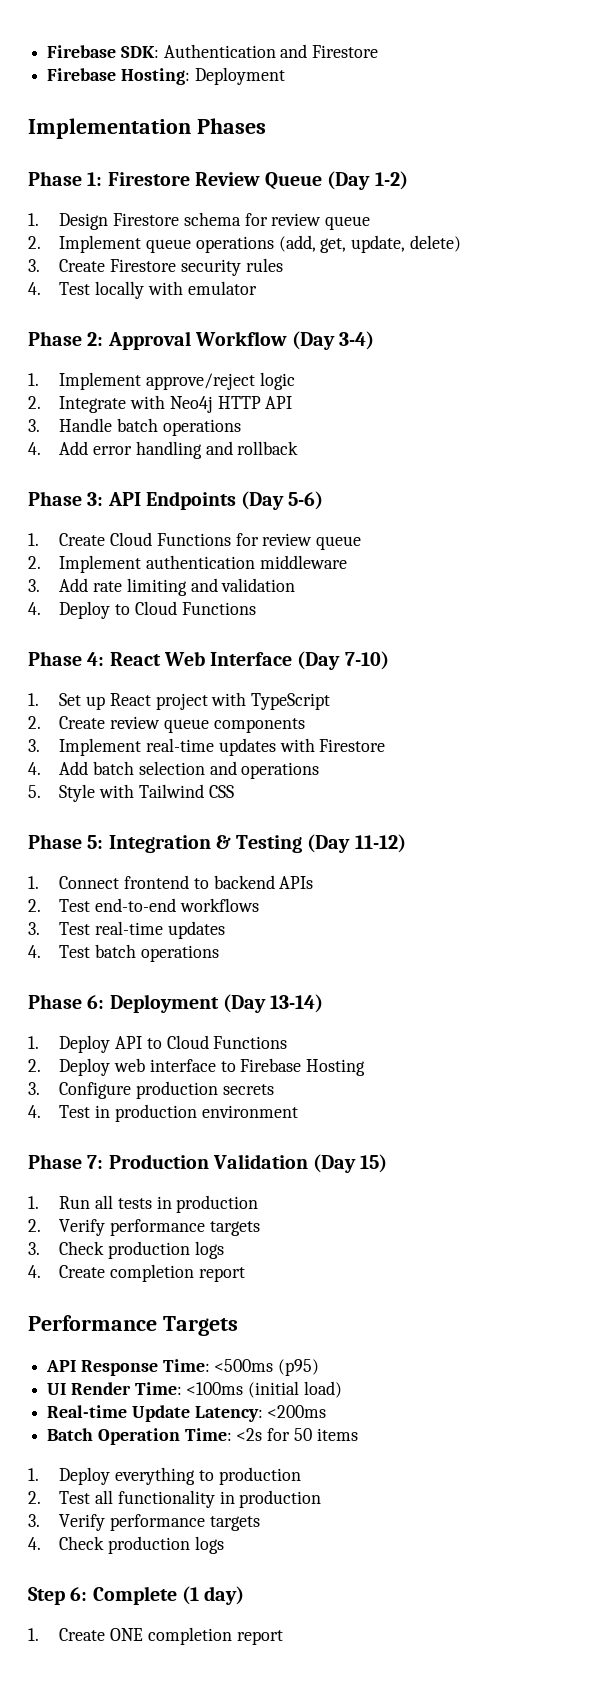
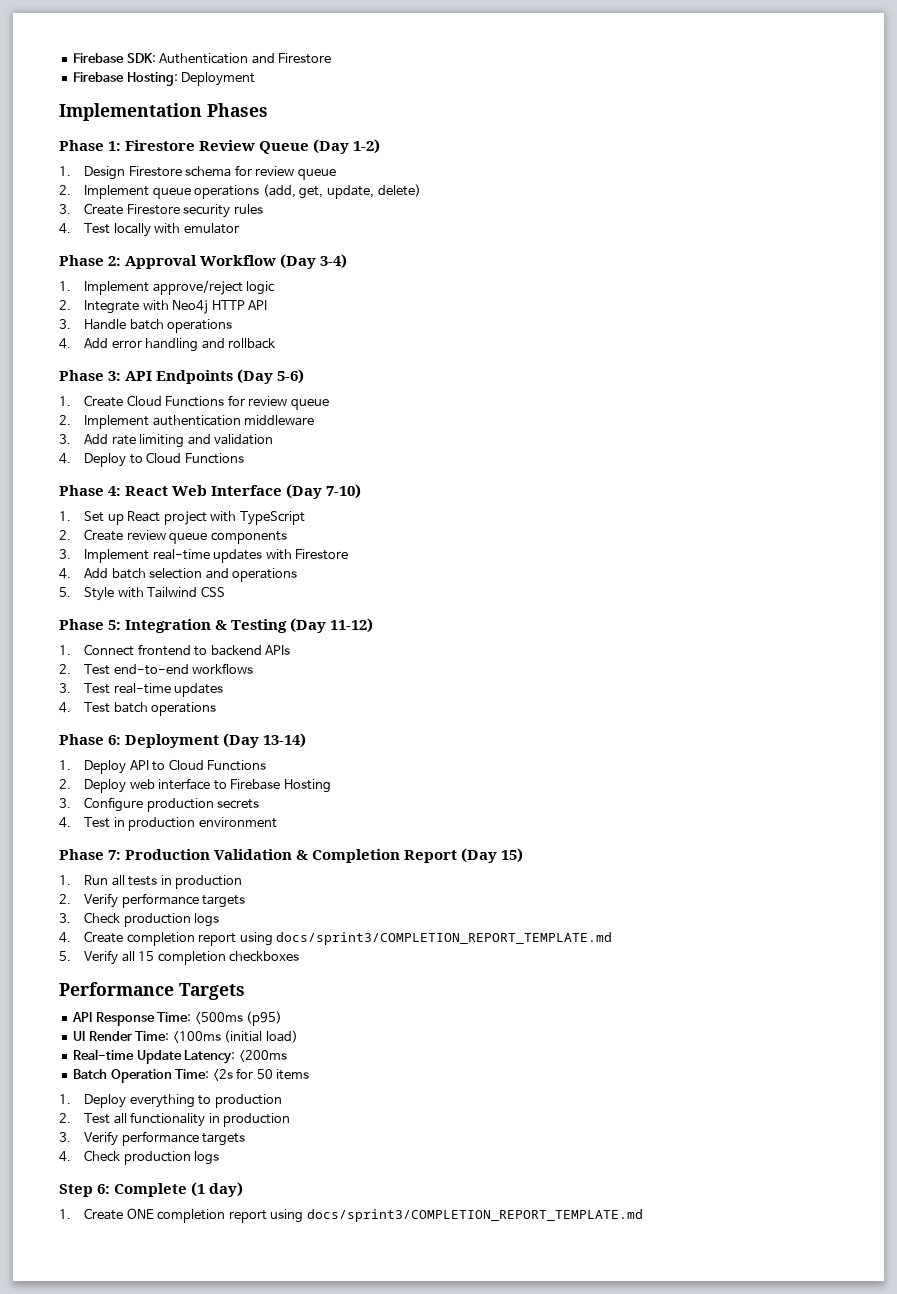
- Phase 7: Production Validation (Day 15)
+ Phase 7: Production Validation & Completion Report (Day 15)
- 4. Create completion report
+ 4. Create completion report using docs/sprint3/COMPLETION_REPORT_TEMPLATE.md
+ 5. Verify all 15 completion checkboxes
- 1. Create ONE completion report
+ 1. Create ONE completion report using docs/sprint3/COMPLETION_REPORT_TEMPLATE.md

